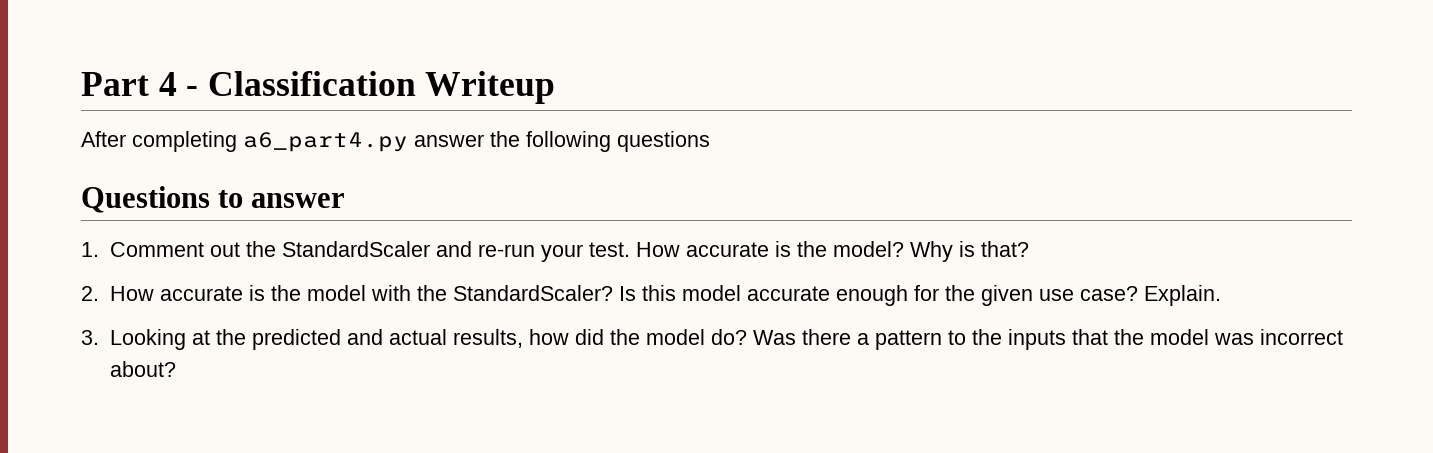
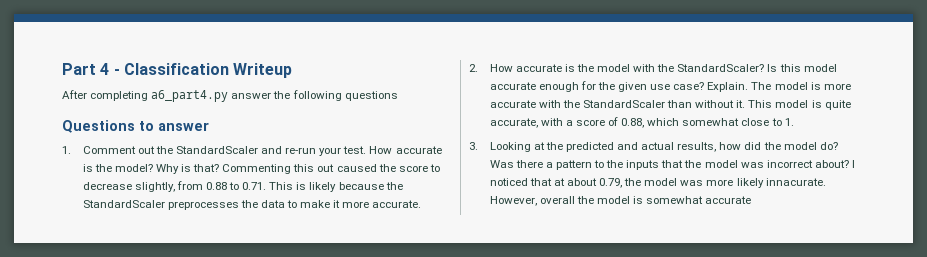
+ Commenting this out caused the score to decrease slightly, from 0.88 to 0.71. This is likely because the StandardScaler preprocesses the data to make it more accurate.
+ The model is more accurate with the StandardScaler than without it. This model is quite accurate, with a score of 0.88, which somewhat close to 1.
+ I noticed that at about 0.79, the model was more likely innacurate. However, overall the model is somewhat accurate

